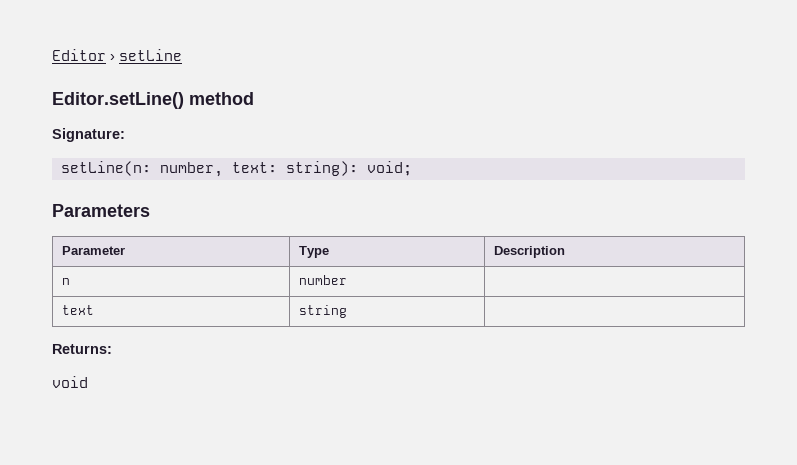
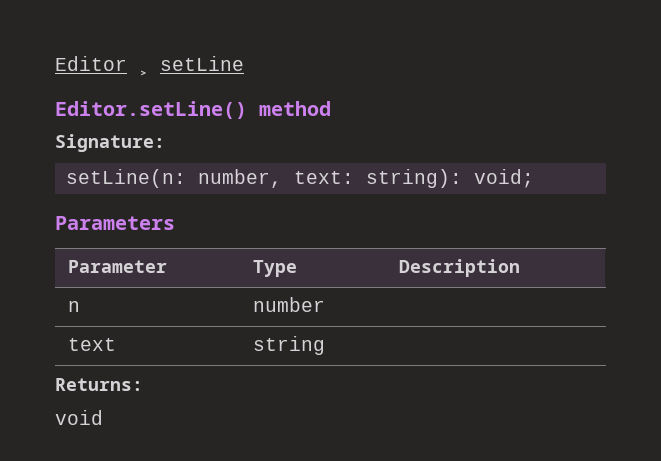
- Editor › setLine
+ Editor ˲ setLine

